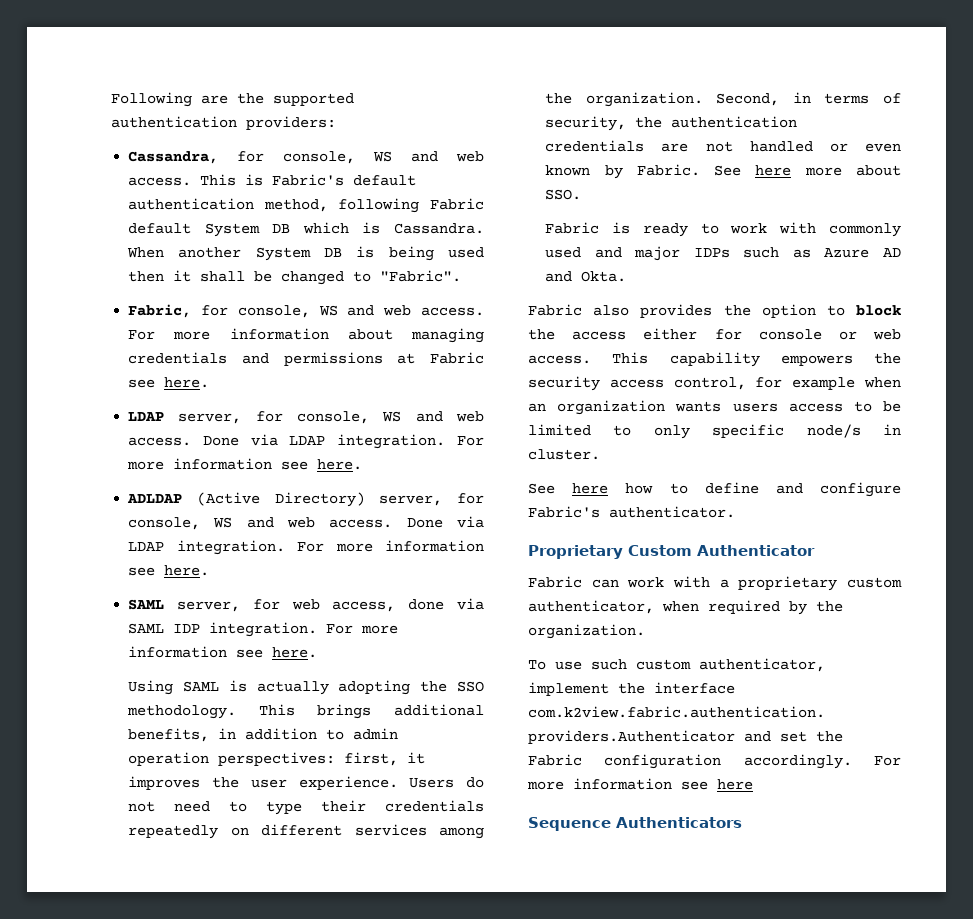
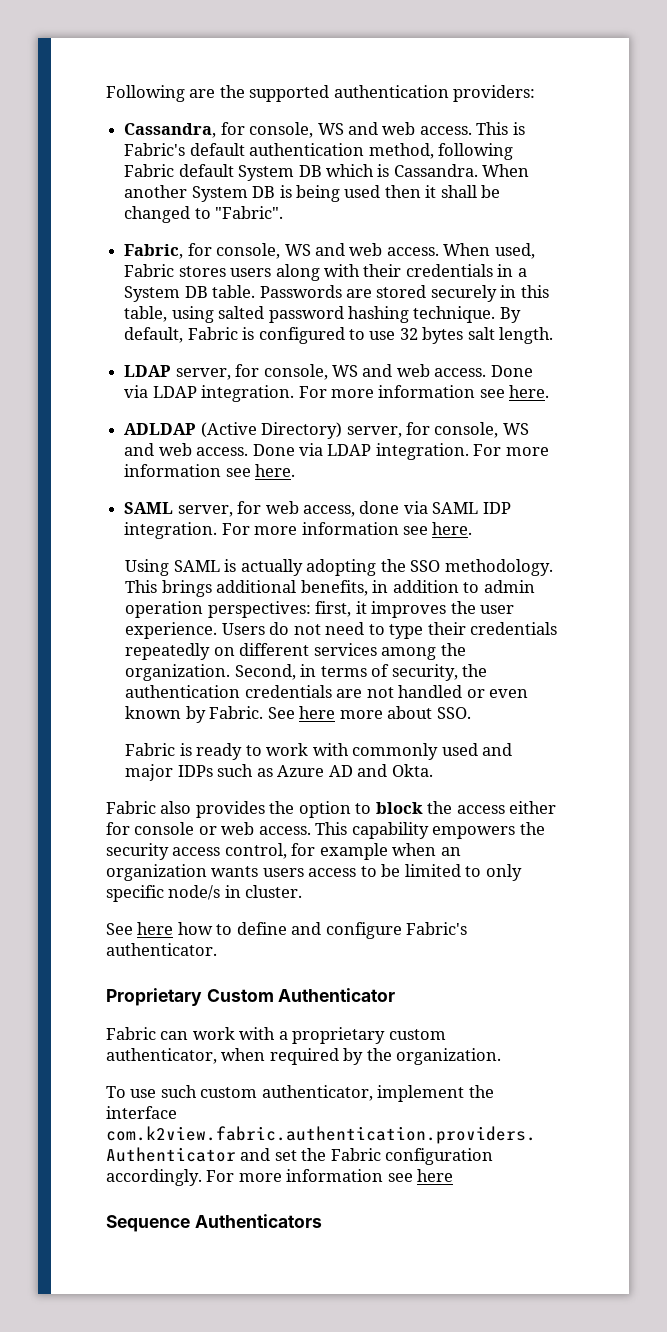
- For more information about managing credentials and permissions at Fabric see here.
+ When used, Fabric stores users along with their credentials in a System DB table. Passwords are stored securely in this table, using salted password hashing technique. By default, Fabric is configured to use 32 bytes salt length.

